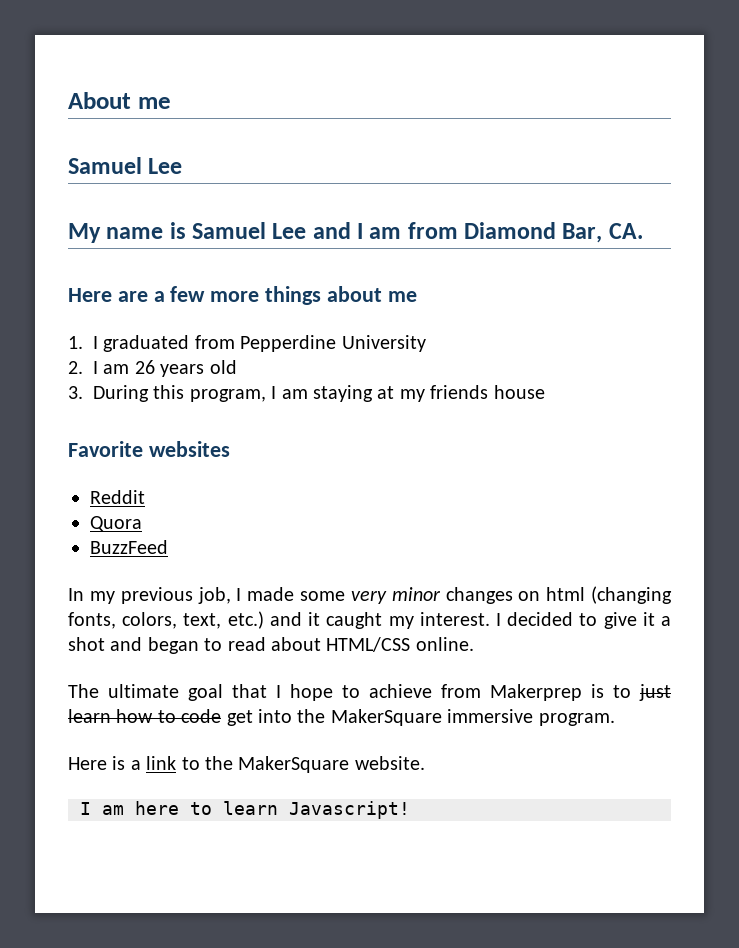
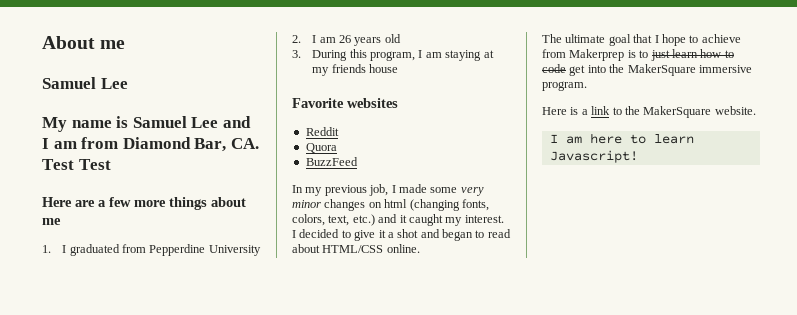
- My name is Samuel Lee and I am from Diamond Bar, CA.
+ My name is Samuel Lee and I am from Diamond Bar, CA. Test Test

